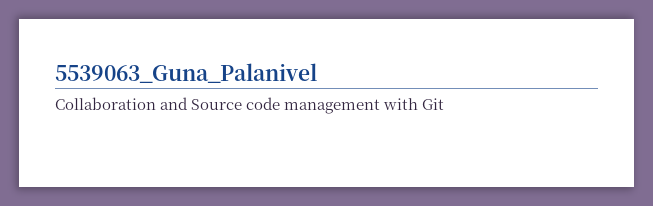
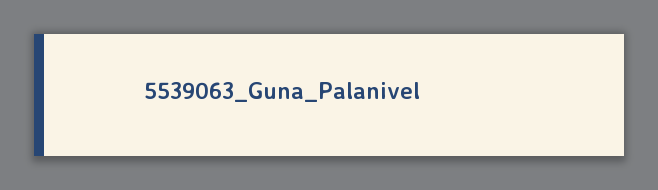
- Collaboration and Source code management with Git

